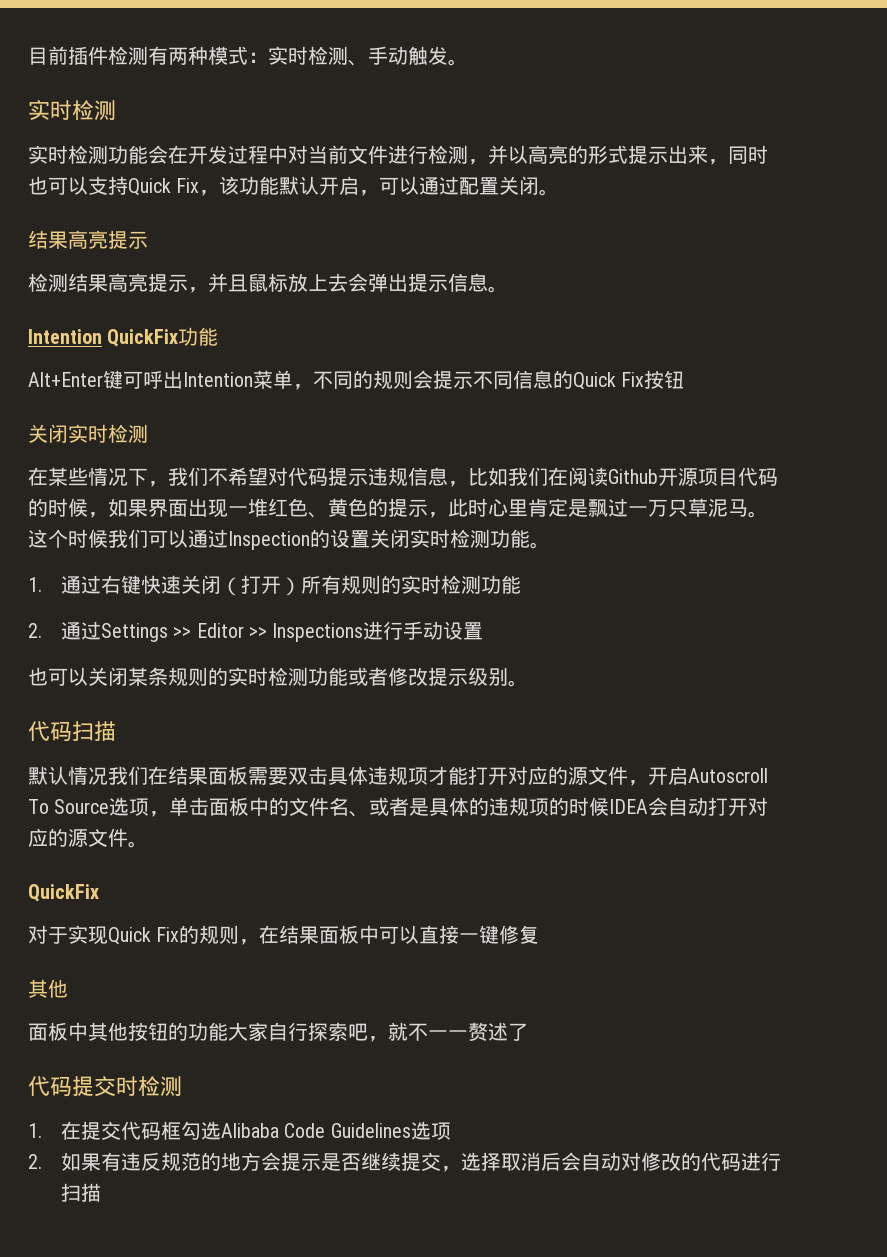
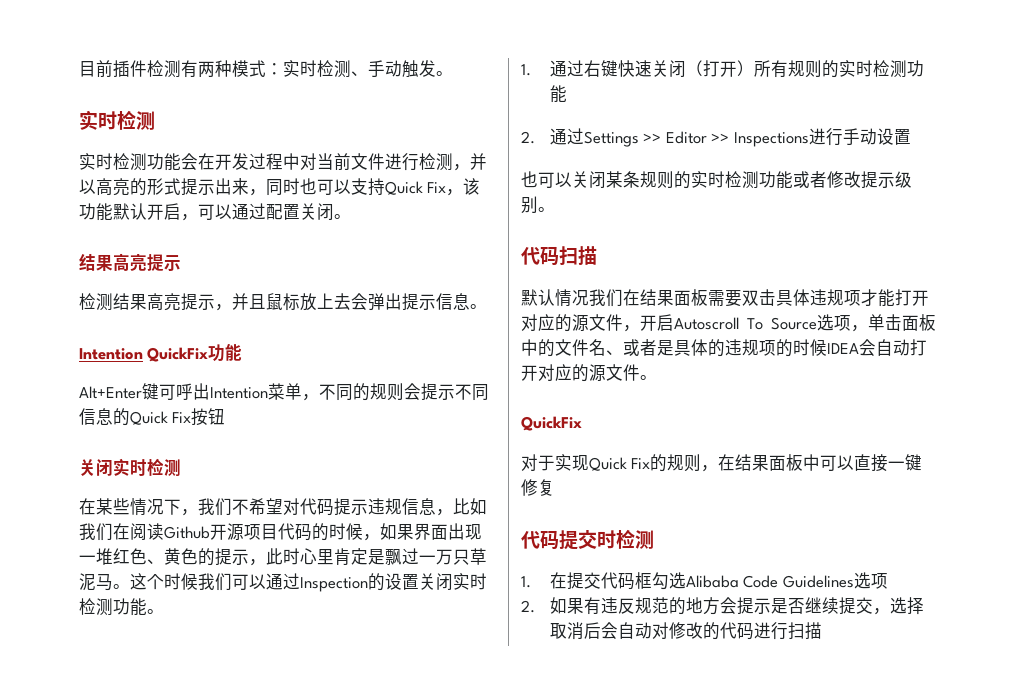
  对于实现Quick Fix的规则，在结果面板中可以直接一键修复
- 其他
- 面板中其他按钮的功能大家自行探索吧，就不一一赘述了

